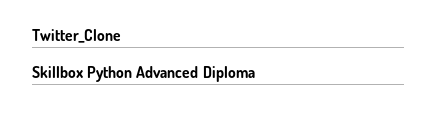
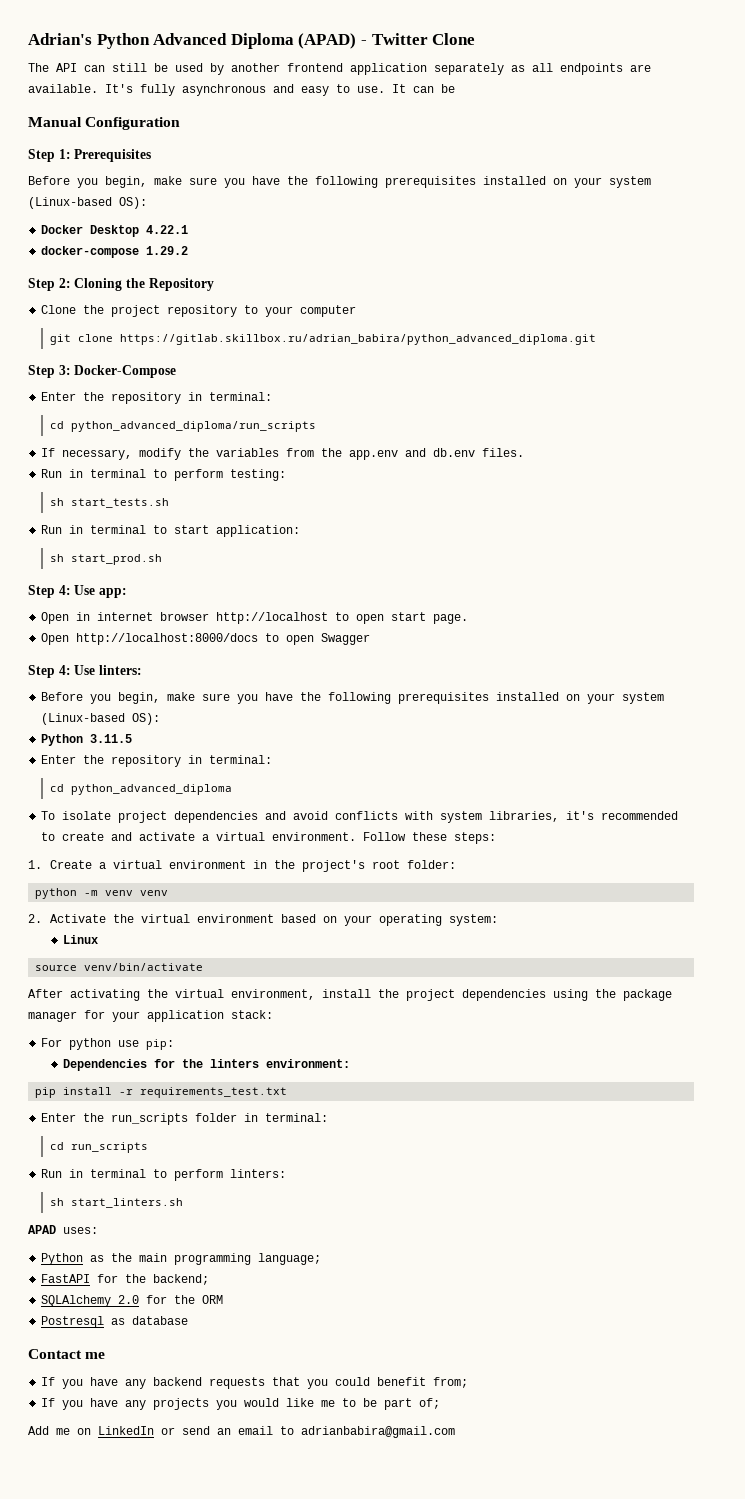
- Twitter_Clone
- Skillbox Python Advanced Diploma
+ Adrian's Python Advanced Diploma (APAD) - Twitter Clone
+ The API can still be used by another frontend application separately as all endpoints are available. It's fully asynchronous and easy to use. It can be
+ Manual Configuration
+ Step 1: Prerequisites
+ Before you begin, make sure you have the following prerequisites installed on your system (Linux-based OS):
+ Docker Desktop 4.22.1
+ docker-compose 1.29.2
+ Step 2: Cloning the Repository
+ Clone the project repository to your computer
+ git clone https://gitlab.skillbox.ru/adrian_babira/python_advanced_diploma.git
+ Step 3: Docker-Compose
+ Enter the repository in terminal:
+ cd python_advanced_diploma/run_scripts
+ If necessary, modify the variables from the app.env and db.env files.
+ Run in terminal to perform testing:
+ sh start_tests.sh
+ Run in terminal to start application:
+ sh start_prod.sh
+ Step 4: Use app:
+ Open in internet browser http://localhost to open start page.
+ Open http://localhost:8000/docs to open Swagger
+ Step 4: Use linters:
+ Before you begin, make sure you have the following prerequisites installed on your system (Linux-based OS):
+ Python 3.11.5
+ Enter the repository in terminal:
+ cd python_advanced_diploma
+ To isolate project dependencies and avoid conflicts with system libraries, it's recommended to create and activate a virtual environment. Follow these steps:
+ 1. Create a virtual environment in the project's root folder:
+ python -m venv venv
+ 2. Activate the virtual environment based on your operating system:
+ Linux
+ source venv/bin/activate
+ After activating the virtual environment, install the project dependencies using the package manager for your application stack:
+ For python use pip:
+ Dependencies for the linters environment:
+ pip install -r requirements_test.txt
+ Enter the run_scripts folder in terminal:
+ cd run_scripts
+ Run in terminal to perform linters:
+ sh start_linters.sh
+ APAD uses:
+ Python as the main programming language;
+ FastAPI for the backend;
+ SQLAlchemy 2.0 for the ORM
+ Postresql as database
+ Contact me
+ If you have any backend requests that you could benefit from;
+ If you have any projects you would like me to be part of;
+ Add me on LinkedIn or send an email to adrianbabira@gmail.com

